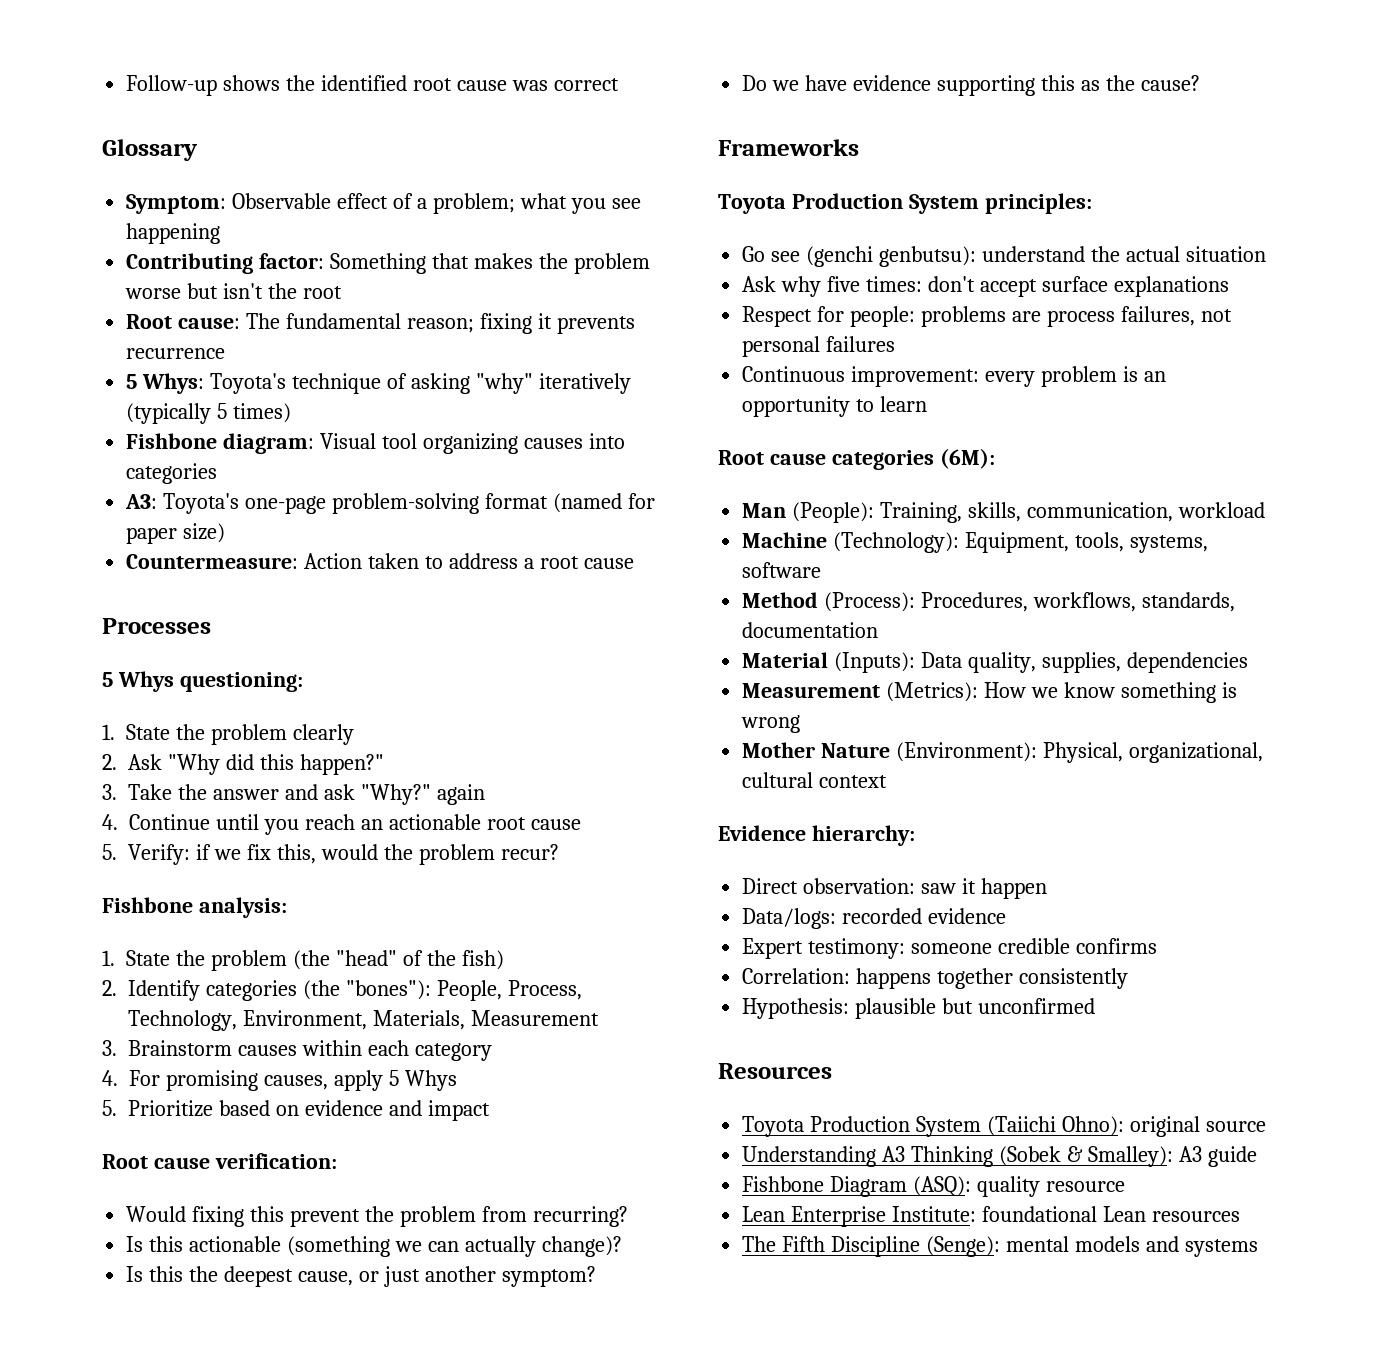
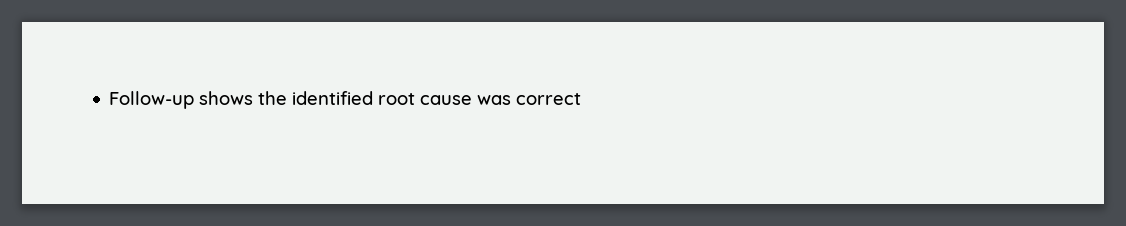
- Glossary
- Symptom: Observable effect of a problem; what you see happening
- Contributing factor: Something that makes the problem worse but isn't the root
- Root cause: The fundamental reason; fixing it prevents recurrence
- 5 Whys: Toyota's technique of asking "why" iteratively (typically 5 times)
- Fishbone diagram: Visual tool organizing causes into categories
- A3: Toyota's one-page problem-solving format (named for paper size)
- Countermeasure: Action taken to address a root cause
- Processes
- 5 Whys questioning:
- 1. State the problem clearly
- 2. Ask "Why did this happen?"
- 3. Take the answer and ask "Why?" again
- 4. Continue until you reach an actionable root cause
- 5. Verify: if we fix this, would the problem recur?
- Fishbone analysis:
- 1. State the problem (the "head" of the fish)
- 2. Identify categories (the "bones"): People, Process, Technology, Environment, Materials, Measurement
- 3. Brainstorm causes within each category
- 4. For promising causes, apply 5 Whys
- 5. Prioritize based on evidence and impact
- Root cause verification:
- Would fixing this prevent the problem from recurring?
- Is this actionable (something we can actually change)?
- Is this the deepest cause, or just another symptom?
- Do we have evidence supporting this as the cause?
- Frameworks
- Toyota Production System principles:
- Go see (genchi genbutsu): understand the actual situation
- Ask why five times: don't accept surface explanations
- Respect for people: problems are process failures, not personal failures
- Continuous improvement: every problem is an opportunity to learn
- Root cause categories (6M):
- Man (People): Training, skills, communication, workload
- Machine (Technology): Equipment, tools, systems, software
- Method (Process): Procedures, workflows, standards, documentation
- Material (Inputs): Data quality, supplies, dependencies
- Measurement (Metrics): How we know something is wrong
- Mother Nature (Environment): Physical, organizational, cultural context
- Evidence hierarchy:
- Direct observation: saw it happen
- Data/logs: recorded evidence
- Expert testimony: someone credible confirms
- Correlation: happens together consistently
- Hypothesis: plausible but unconfirmed
- Resources
- Toyota Production System (Taiichi Ohno): original source
- Understanding A3 Thinking (Sobek & Smalley): A3 guide
- Fishbone Diagram (ASQ): quality resource
- Lean Enterprise Institute: foundational Lean resources
- The Fifth Discipline (Senge): mental models and systems

